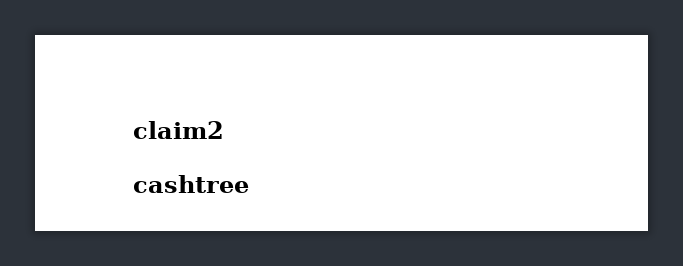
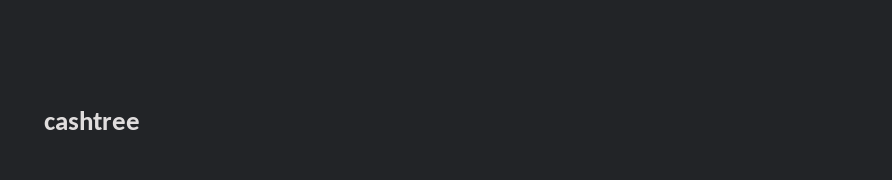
- claim2

